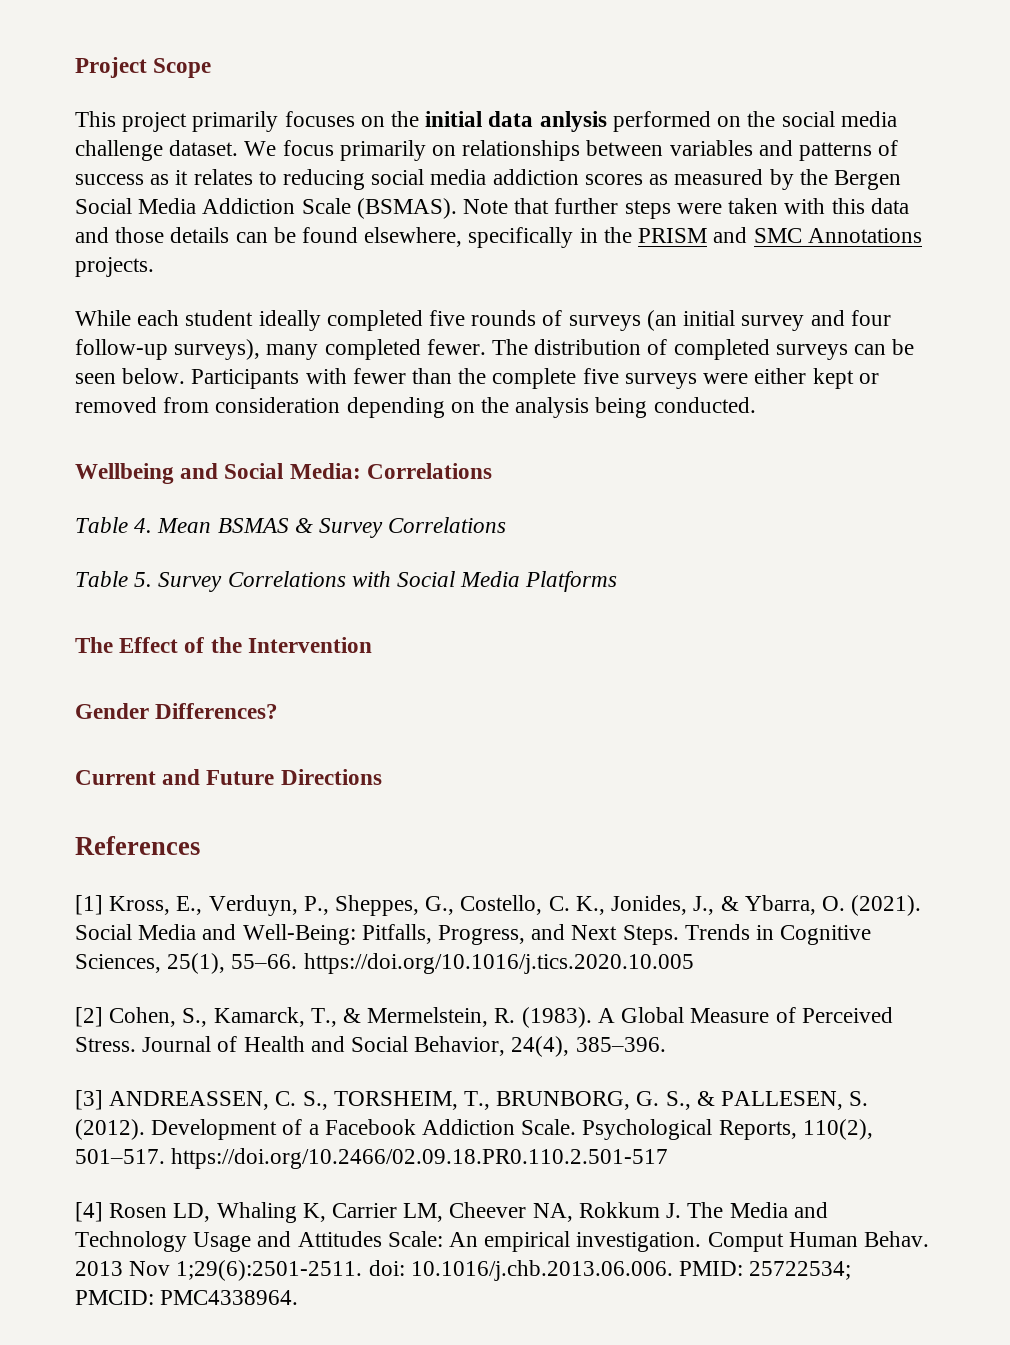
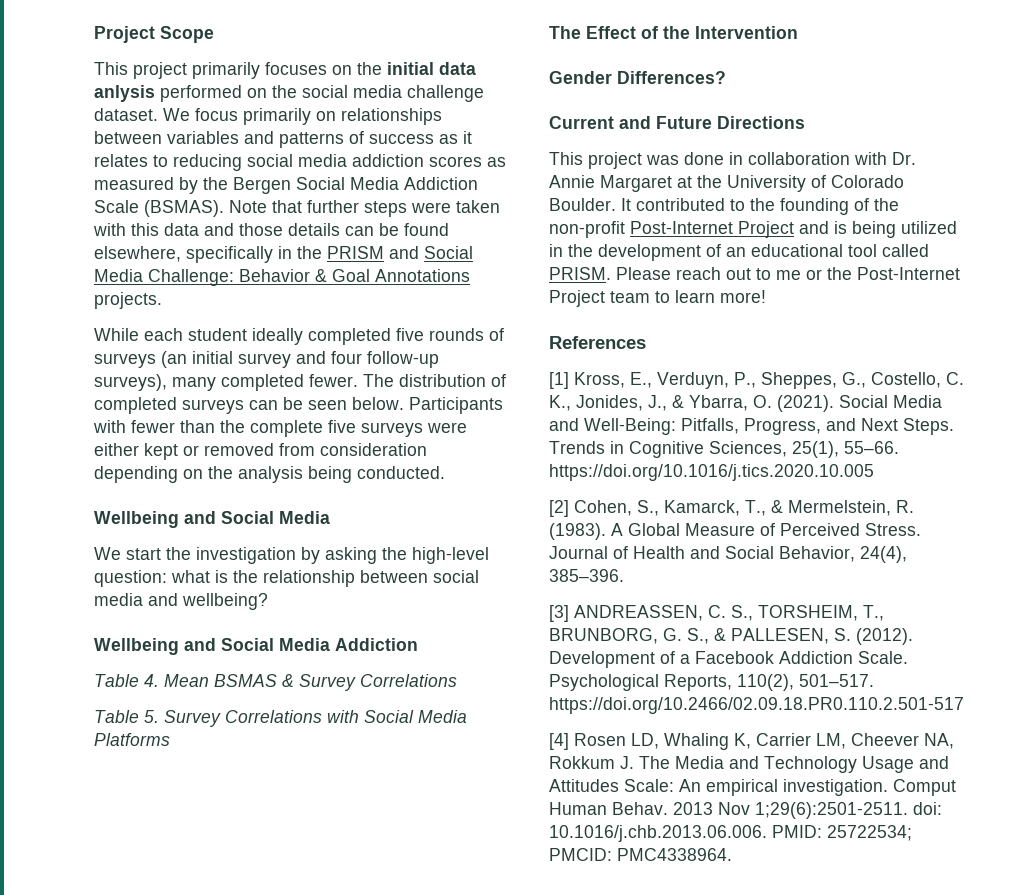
- Note that further steps were taken with this data and those details can be found elsewhere, specifically in the PRISM and SMC Annotations projects.
+ Note that further steps were taken with this data and those details can be found elsewhere, specifically in the PRISM and Social Media Challenge: Behavior & Goal Annotations projects.
  Participants with fewer than the complete five surveys were either kept or removed from consideration depending on the analysis being conducted.
- Wellbeing and Social Media: Correlations
+ Wellbeing and Social Media
+ We start the investigation by asking the high-level question: what is the relationship between social media and wellbeing?
+ Wellbeing and Social Media Addiction
+ This project was done in collaboration with Dr. Annie Margaret at the University of Colorado Boulder. It contributed to the founding of the non-profit Post-Internet Project and is being utilized in the development of an educational tool called PRISM. Please reach out to me or the Post-Internet Project team to learn more!

